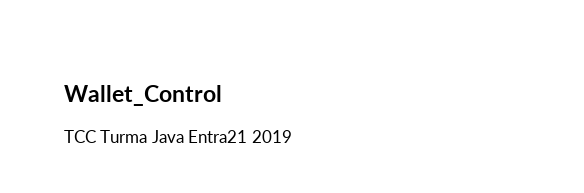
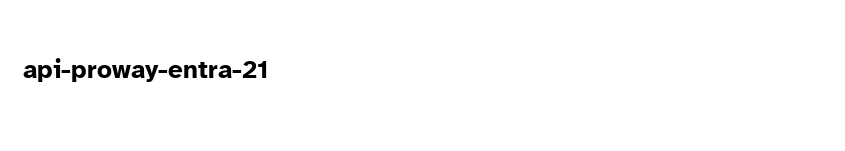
- Wallet_Control
- TCC Turma Java Entra21 2019
+ api-proway-entra-21

